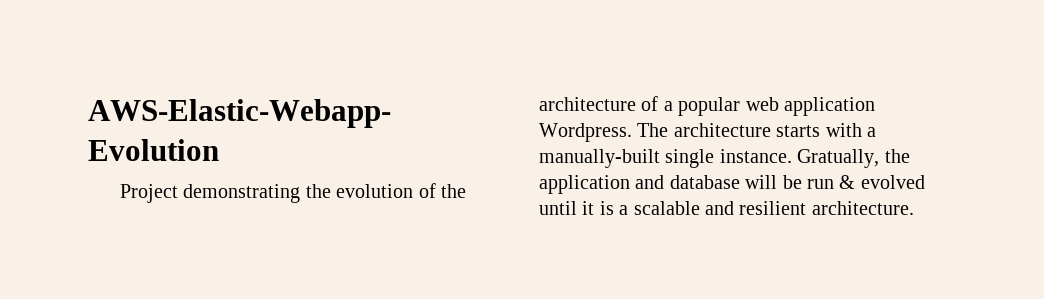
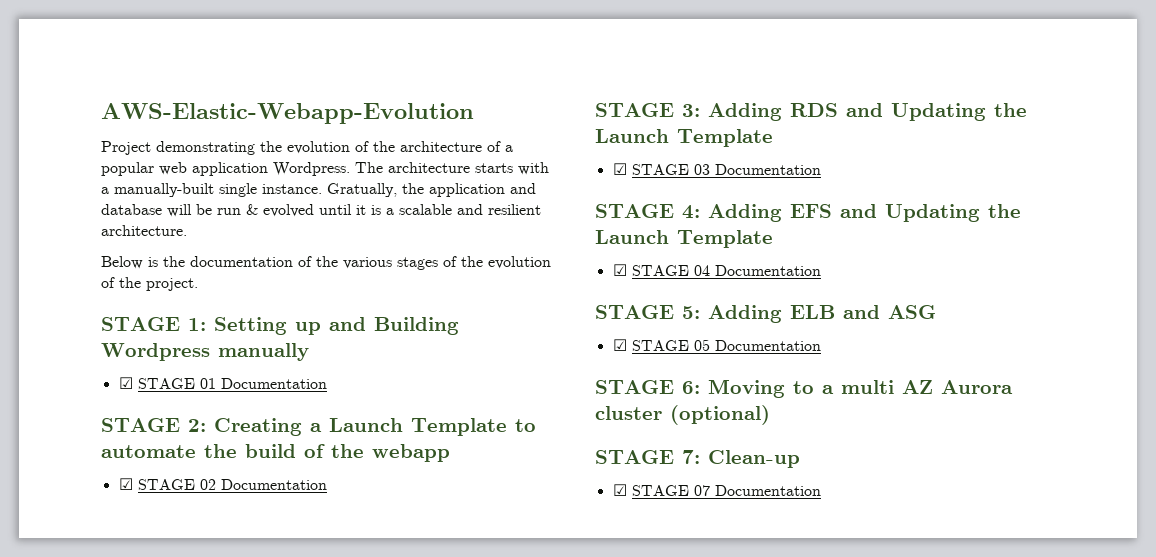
+ Below is the documentation of the various stages of the evolution of the project.
+ STAGE 1: Setting up and Building Wordpress manually
+ ☑ STAGE 01 Documentation
+ STAGE 2: Creating a Launch Template to automate the build of the webapp
+ ☑ STAGE 02 Documentation
+ STAGE 3: Adding RDS and Updating the Launch Template
+ ☑ STAGE 03 Documentation
+ STAGE 4: Adding EFS and Updating the Launch Template
+ ☑ STAGE 04 Documentation
+ STAGE 5: Adding ELB and ASG
+ ☑ STAGE 05 Documentation
+ STAGE 6: Moving to a multi AZ Aurora cluster (optional)
+ STAGE 7: Clean-up
+ ☑ STAGE 07 Documentation

